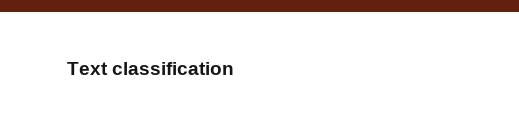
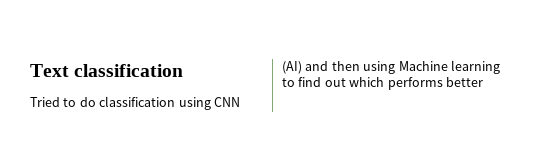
+ Tried to do classification using CNN (AI) and then using Machine learning to find out which performs better

